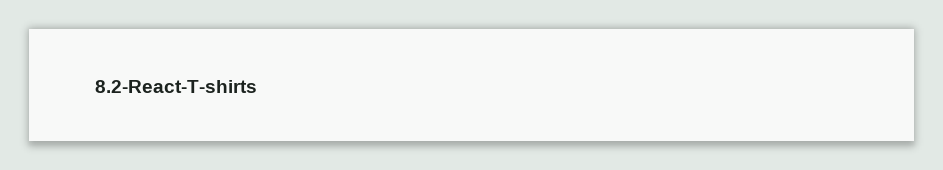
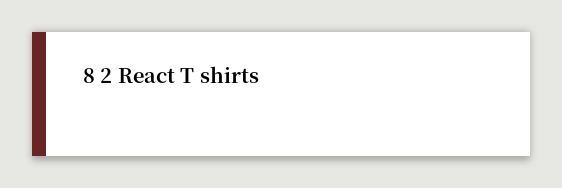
- 8.2-React-T-shirts
+ 8 2 React T shirts

